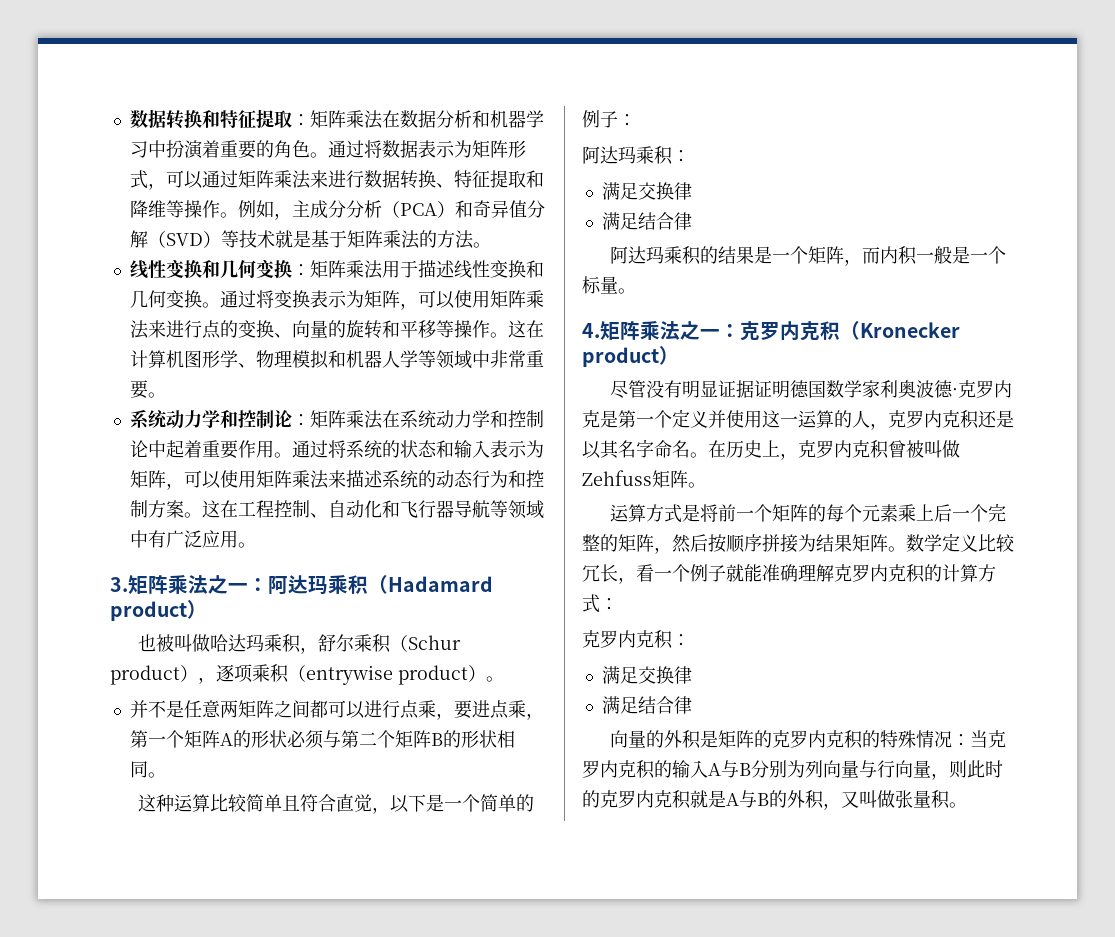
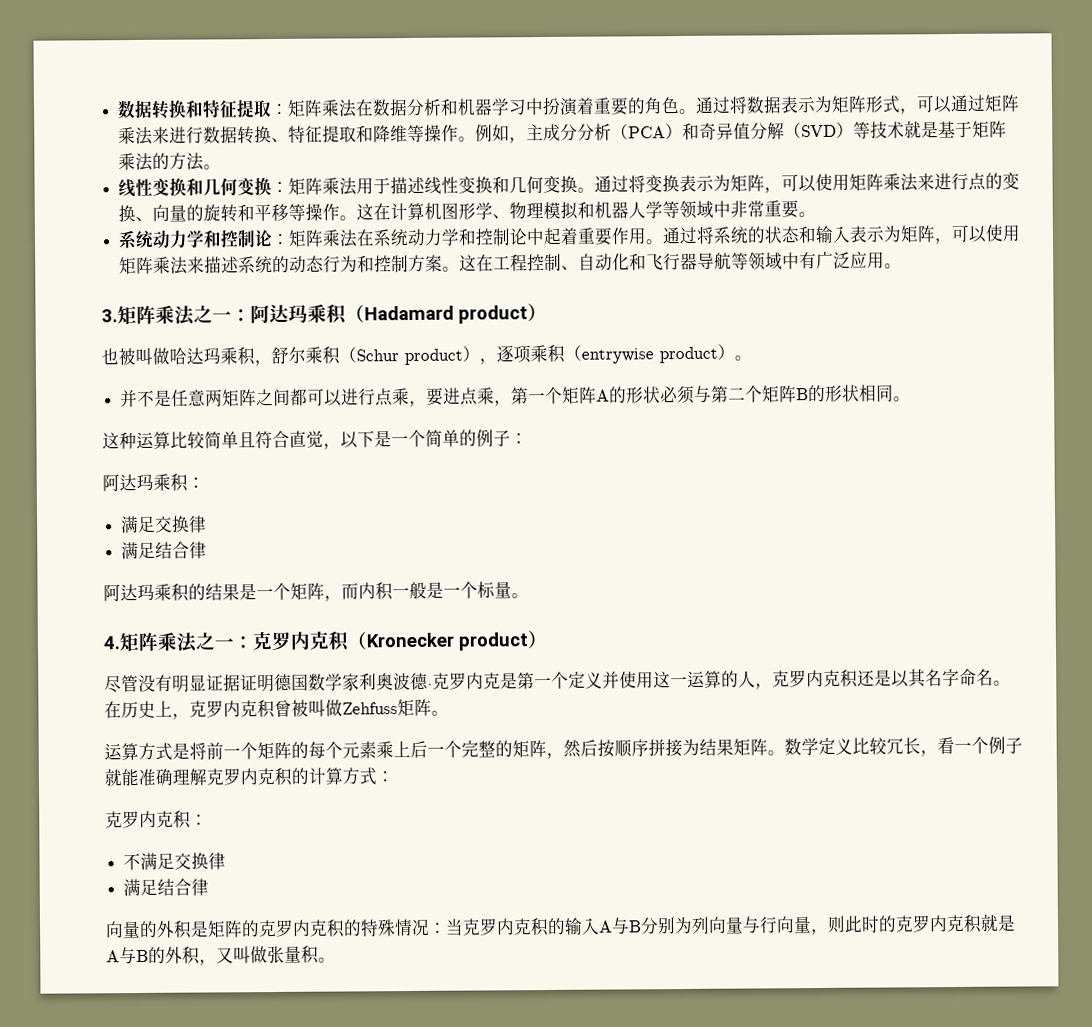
  克罗内克积：
- 满足交换律
+ 不满足交换律

